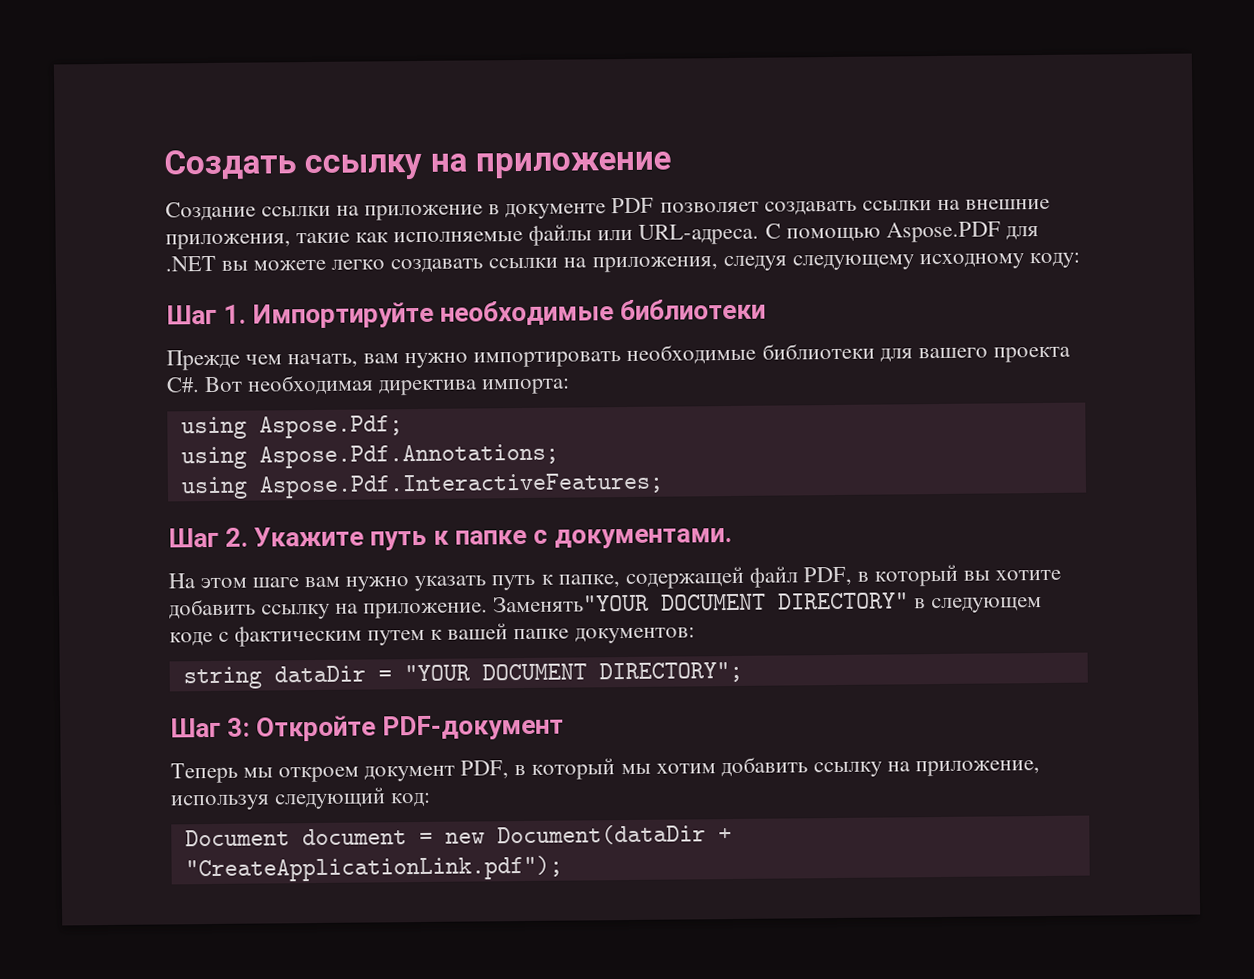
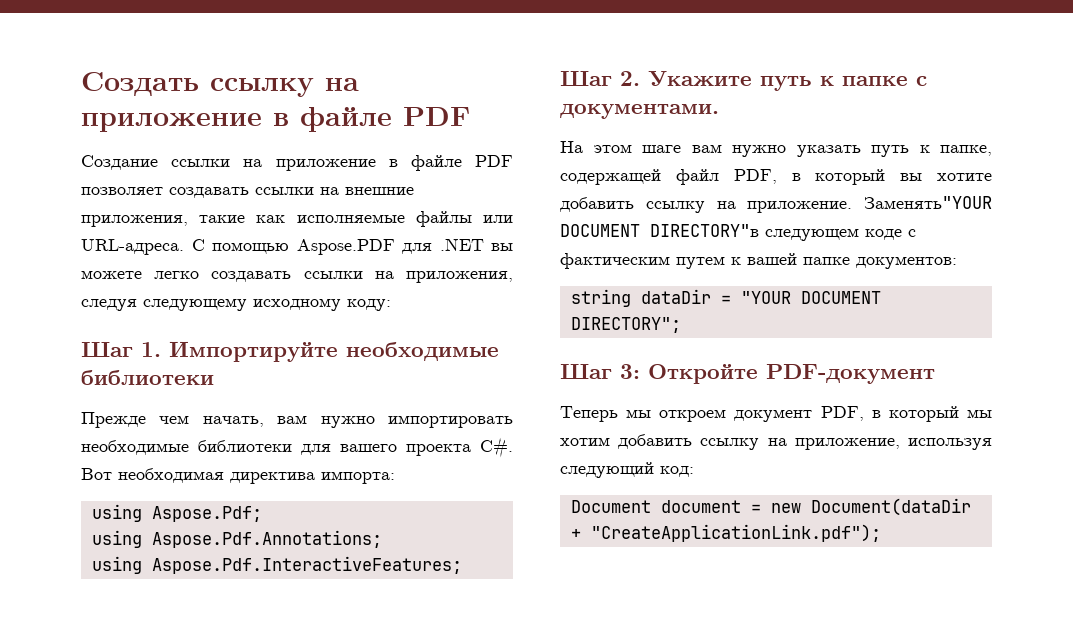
- Создать ссылку на приложение
+ Создать ссылку на приложение в файле PDF
- Создание ссылки на приложение в документе PDF позволяет создавать ссылки на внешние приложения, такие как исполняемые файлы или URL-адреса.
+ Создание ссылки на приложение в файле PDF позволяет создавать ссылки на внешние приложения, такие как исполняемые файлы или URL-адреса.
- Заменять"YOUR DOCUMENT DIRECTORY" в следующем коде с фактическим путем к вашей папке документов:
+ Заменять"YOUR DOCUMENT DIRECTORY"в следующем коде с фактическим путем к вашей папке документов:

